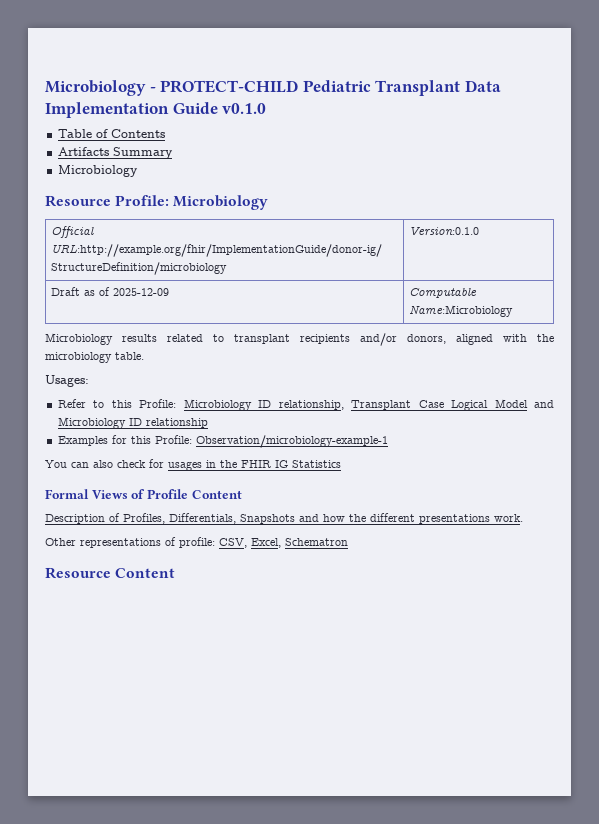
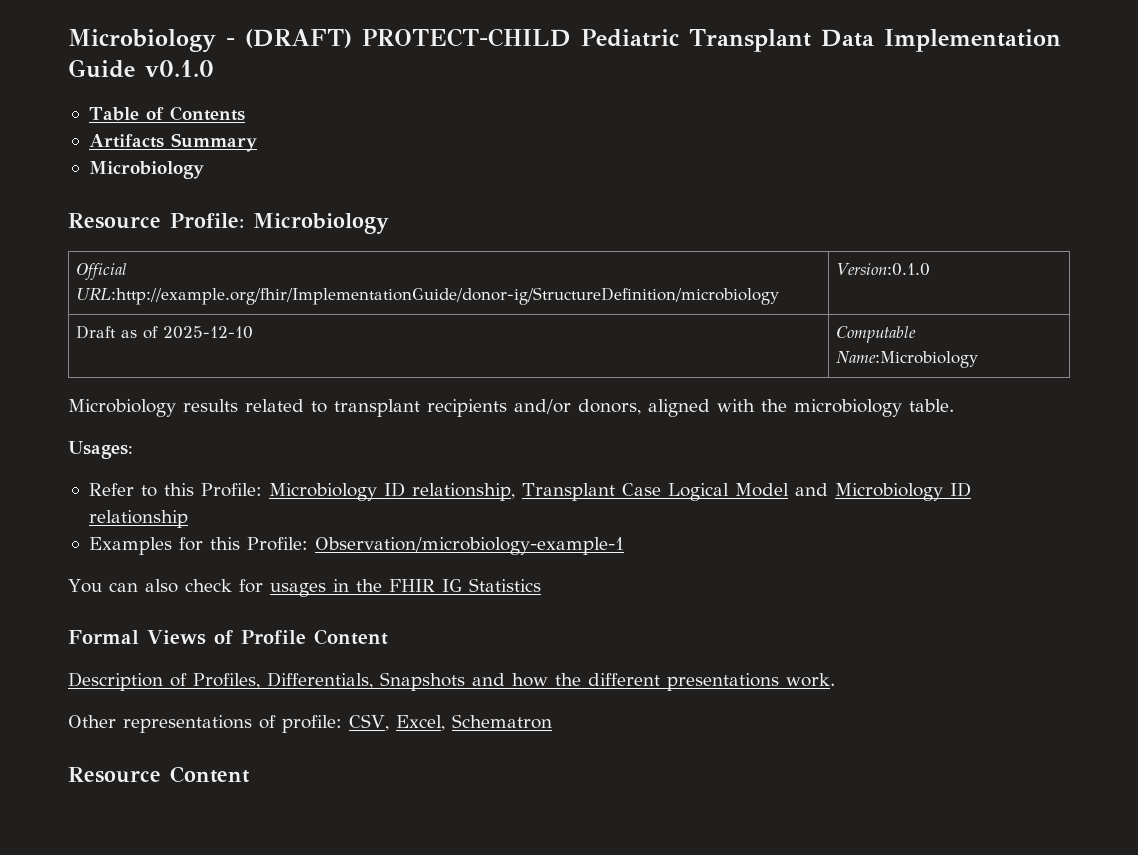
- Microbiology - PROTECT-CHILD Pediatric Transplant Data Implementation Guide v0.1.0
+ Microbiology - (DRAFT) PROTECT-CHILD Pediatric Transplant Data Implementation Guide v0.1.0
- Draft as of 2025-12-09 | Computable Name:Microbiology
+ Draft as of 2025-12-10 | Computable Name:Microbiology

